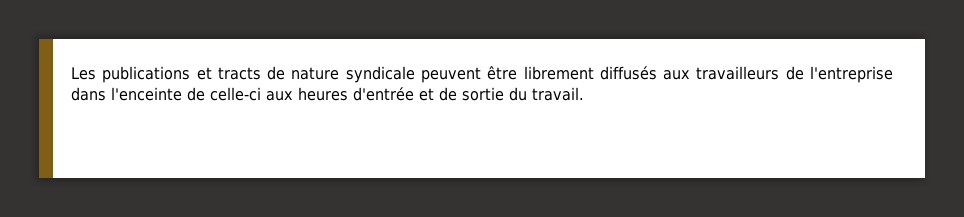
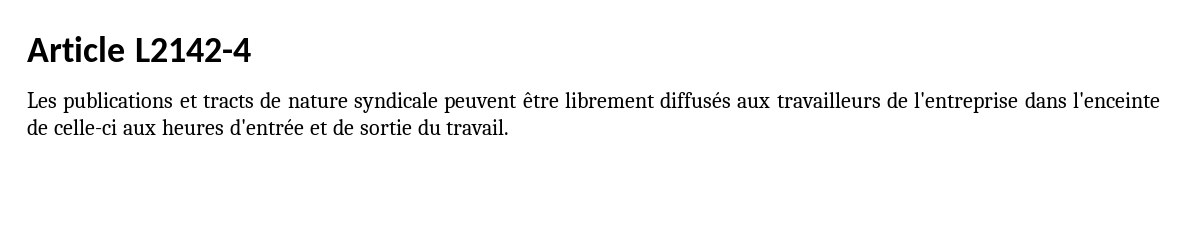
+ Article L2142-4

